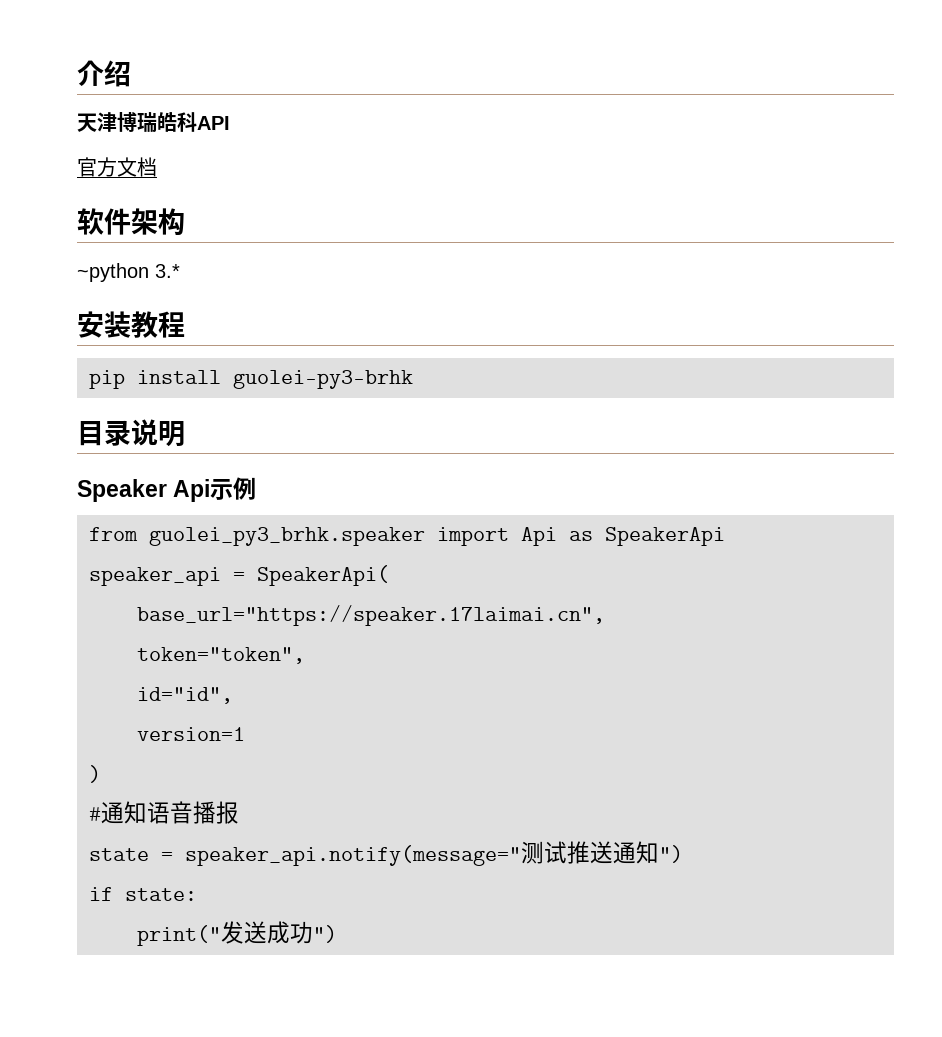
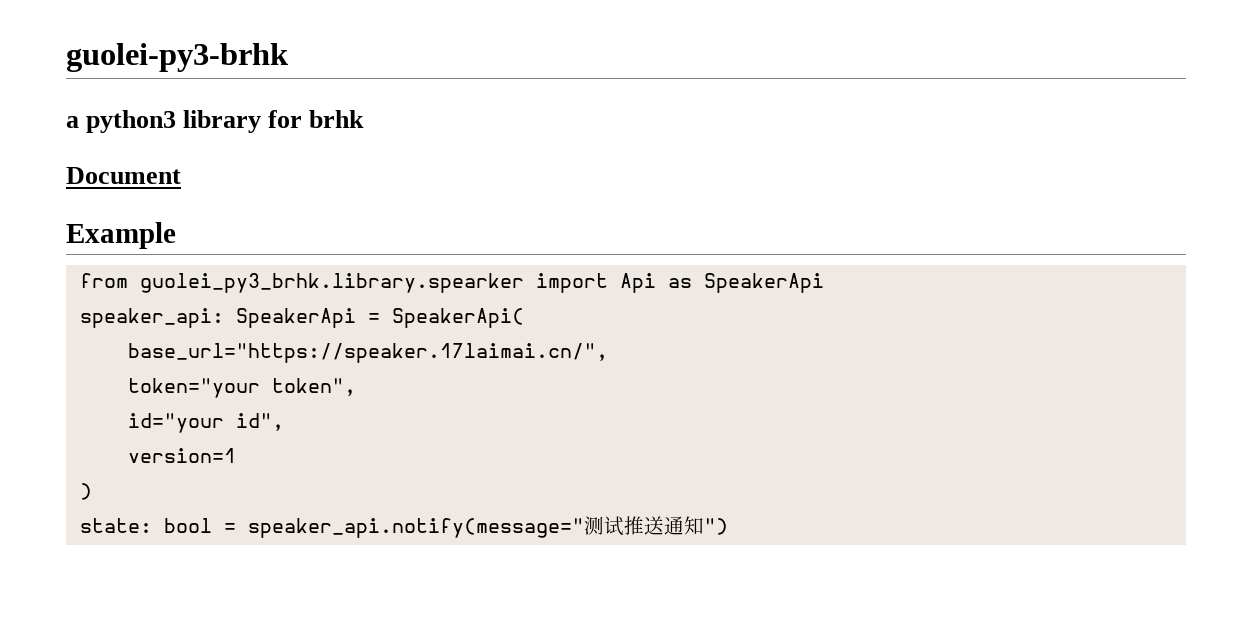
- 介绍
- 天津博瑞皓科API
- 官方文档
- 软件架构
- ~python 3.*
- 安装教程
- pip install guolei-py3-brhk
- 目录说明
- Speaker Api示例
+ guolei-py3-brhk
+ a python3 library for brhk
+ Document
+ Example
- from guolei_py3_brhk.speaker import Api as SpeakerApi
+ from guolei_py3_brhk.library.spearker import Api as SpeakerApi
- speaker_api = SpeakerApi(
+ speaker_api: SpeakerApi = SpeakerApi(
- base_url="https://speaker.17laimai.cn",
- token="token",
- id="id",
+ base_url="https://speaker.17laimai.cn/",
+ token="your token",
+ id="your id",
  version=1
  )
- #通知语音播报
- state = speaker_api.notify(message="测试推送通知")
+ state: bool = speaker_api.notify(message="测试推送通知")
- if state:
- print("发送成功")

